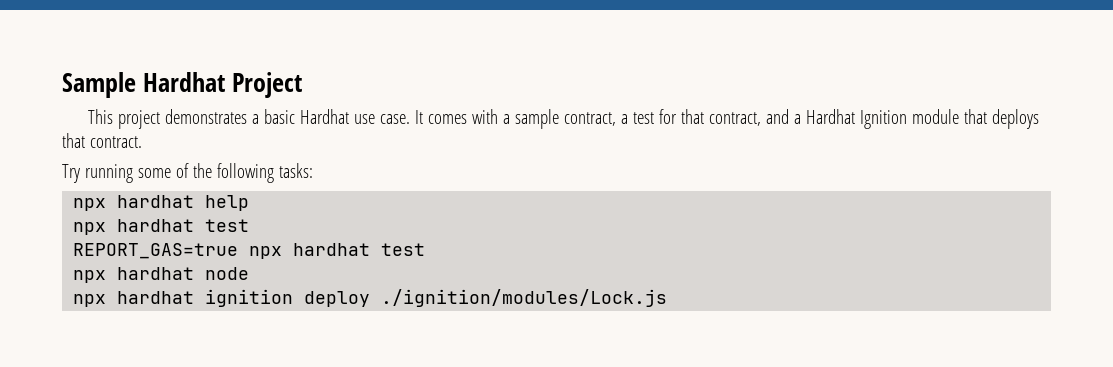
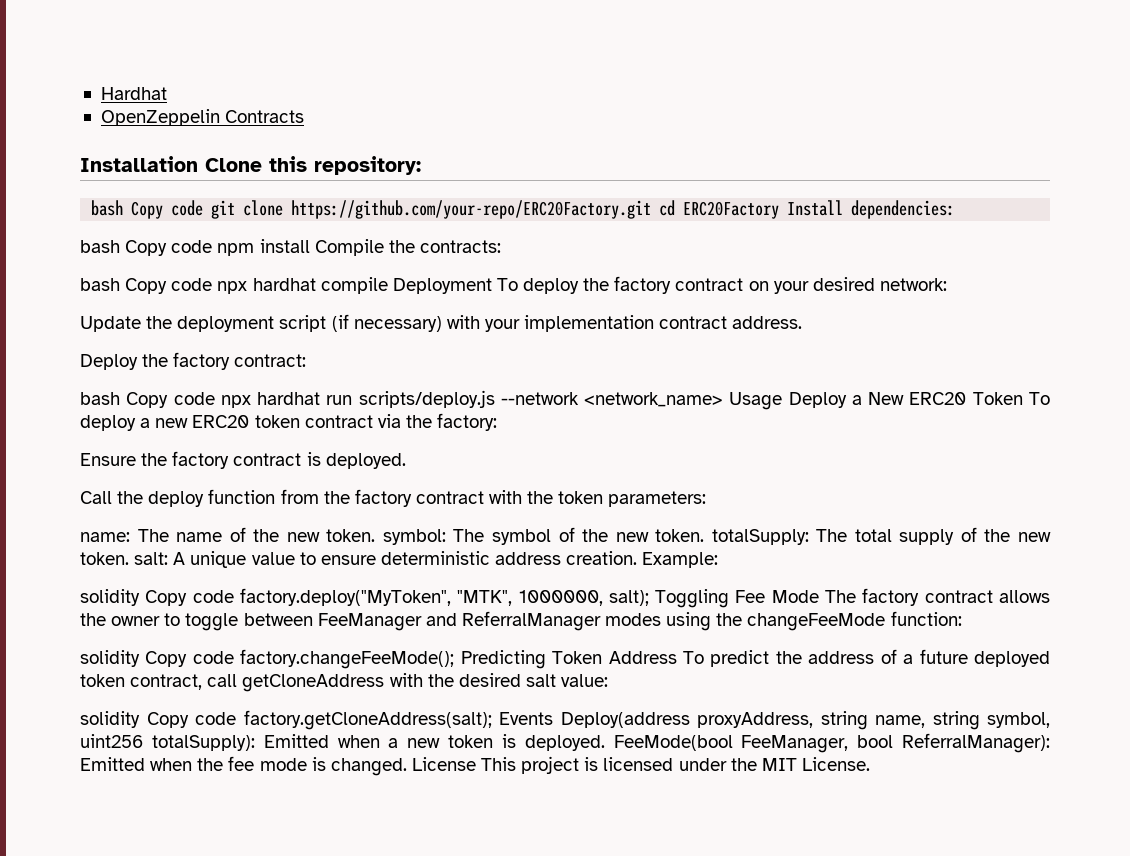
- Sample Hardhat Project
- This project demonstrates a basic Hardhat use case. It comes with a sample contract, a test for that contract, and a Hardhat Ignition module that deploys that contract.
- Try running some of the following tasks:
- npx hardhat help
- npx hardhat test
- REPORT_GAS=true npx hardhat test
- npx hardhat node
- npx hardhat ignition deploy ./ignition/modules/Lock.js
+ Hardhat
+ OpenZeppelin Contracts
+ Installation Clone this repository:
+ bash Copy code git clone https://github.com/your-repo/ERC20Factory.git cd ERC20Factory Install dependencies:
+ bash Copy code npm install Compile the contracts:
+ bash Copy code npx hardhat compile Deployment To deploy the factory contract on your desired network:
+ Update the deployment script (if necessary) with your implementation contract address.
+ Deploy the factory contract:
+ bash Copy code npx hardhat run scripts/deploy.js --network <network_name> Usage Deploy a New ERC20 Token To deploy a new ERC20 token contract via the factory:
+ Ensure the factory contract is deployed.
+ Call the deploy function from the factory contract with the token parameters:
+ name: The name of the new token. symbol: The symbol of the new token. totalSupply: The total supply of the new token. salt: A unique value to ensure deterministic address creation. Example:
+ solidity Copy code factory.deploy("MyToken", "MTK", 1000000, salt); Toggling Fee Mode The factory contract allows the owner to toggle between FeeManager and ReferralManager modes using the changeFeeMode function:
+ solidity Copy code factory.changeFeeMode(); Predicting Token Address To predict the address of a future deployed token contract, call getCloneAddress with the desired salt value:
+ solidity Copy code factory.getCloneAddress(salt); Events Deploy(address proxyAddress, string name, string symbol, uint256 totalSupply): Emitted when a new token is deployed. FeeMode(bool FeeManager, bool ReferralManager): Emitted when the fee mode is changed. License This project is licensed under the MIT License.

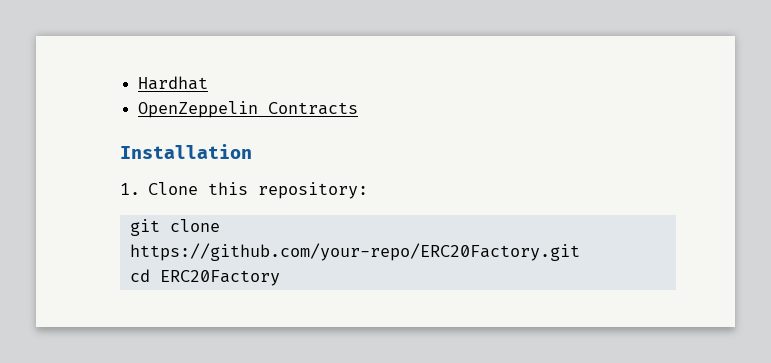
- Installation Clone this repository:
+ Installation
+ 1. Clone this repository:
- bash Copy code git clone https://github.com/your-repo/ERC20Factory.git cd ERC20Factory Install dependencies:
- bash Copy code npm install Compile the contracts:
- bash Copy code npx hardhat compile Deployment To deploy the factory contract on your desired network:
- Update the deployment script (if necessary) with your implementation contract address.
- Deploy the factory contract:
- bash Copy code npx hardhat run scripts/deploy.js --network <network_name> Usage Deploy a New ERC20 Token To deploy a new ERC20 token contract via the factory:
- Ensure the factory contract is deployed.
- Call the deploy function from the factory contract with the token parameters:
- name: The name of the new token. symbol: The symbol of the new token. totalSupply: The total supply of the new token. salt: A unique value to ensure deterministic address creation. Example:
- solidity Copy code factory.deploy("MyToken", "MTK", 1000000, salt); Toggling Fee Mode The factory contract allows the owner to toggle between FeeManager and ReferralManager modes using the changeFeeMode function:
- solidity Copy code factory.changeFeeMode(); Predicting Token Address To predict the address of a future deployed token contract, call getCloneAddress with the desired salt value:
- solidity Copy code factory.getCloneAddress(salt); Events Deploy(address proxyAddress, string name, string symbol, uint256 totalSupply): Emitted when a new token is deployed. FeeMode(bool FeeManager, bool ReferralManager): Emitted when the fee mode is changed. License This project is licensed under the MIT License.
+ git clone https://github.com/your-repo/ERC20Factory.git
+ cd ERC20Factory

